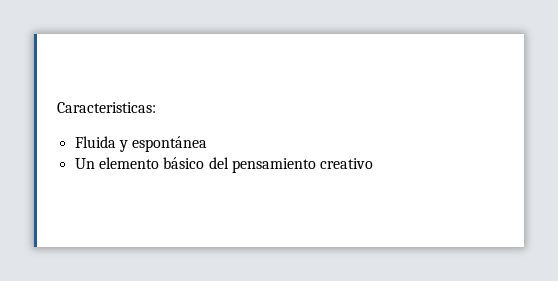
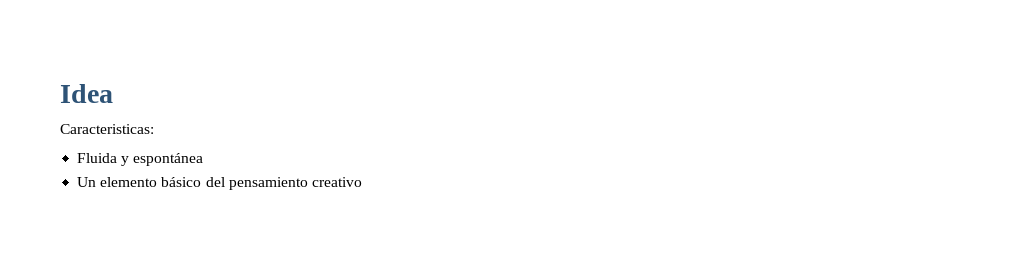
+ Idea

